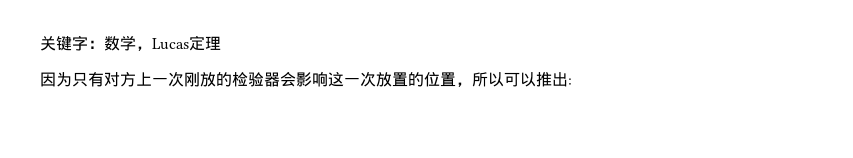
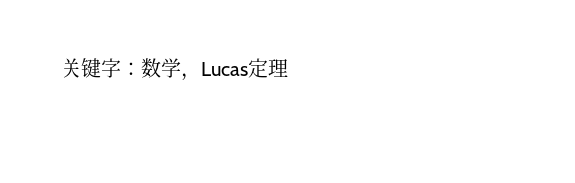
- 因为只有对方上一次刚放的检验器会影响这一次放置的位置，所以可以推出:

